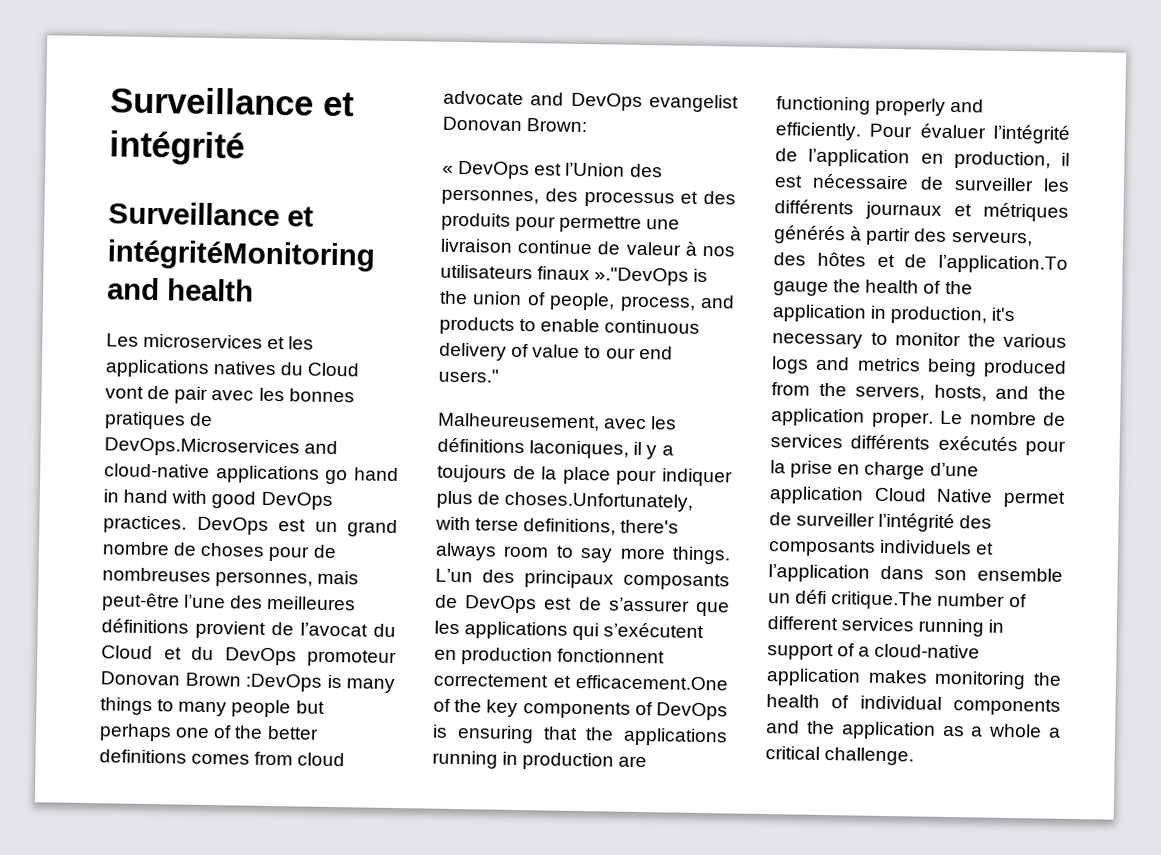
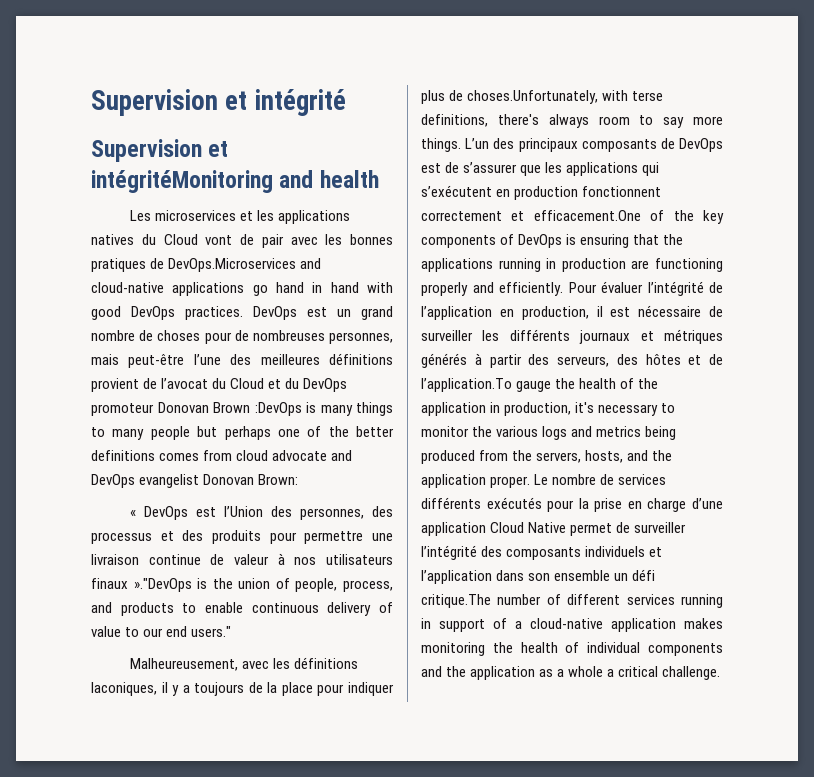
- Surveillance et intégrité
+ Supervision et intégrité
- Surveillance et intégritéMonitoring and health
+ Supervision et intégritéMonitoring and health

